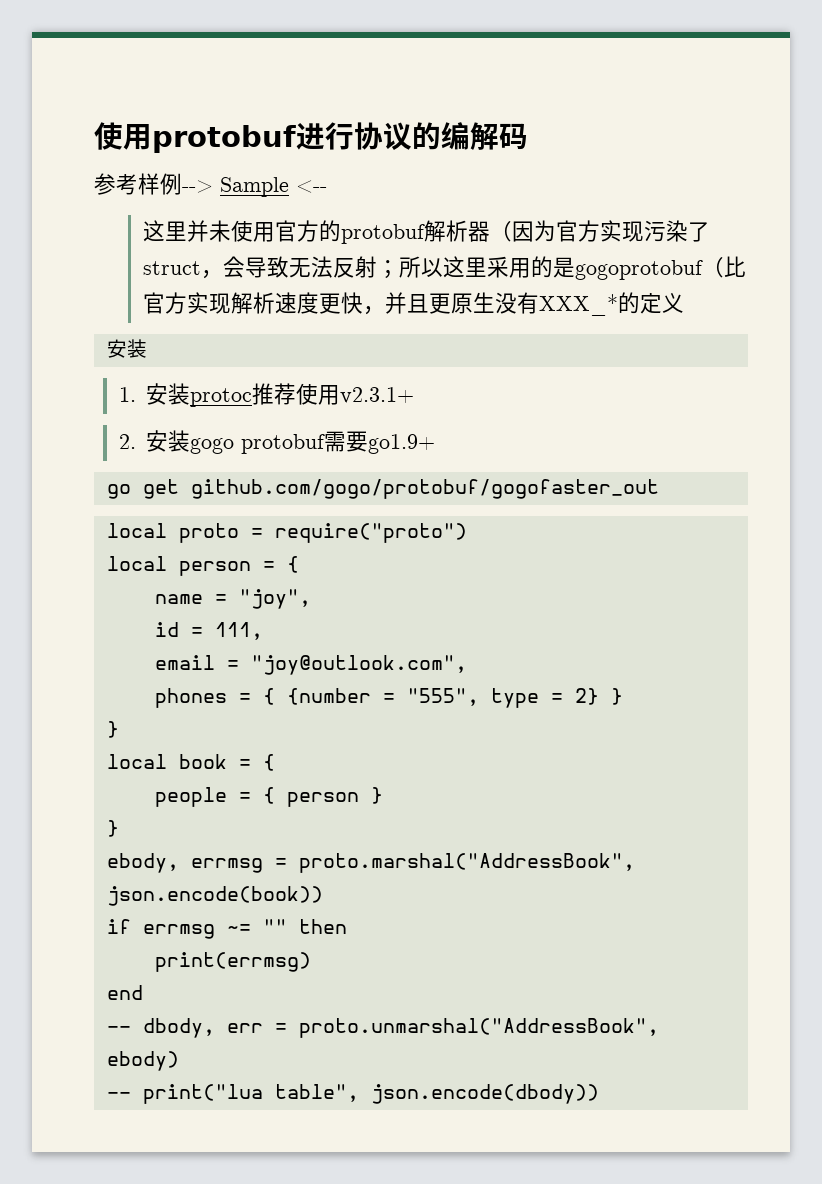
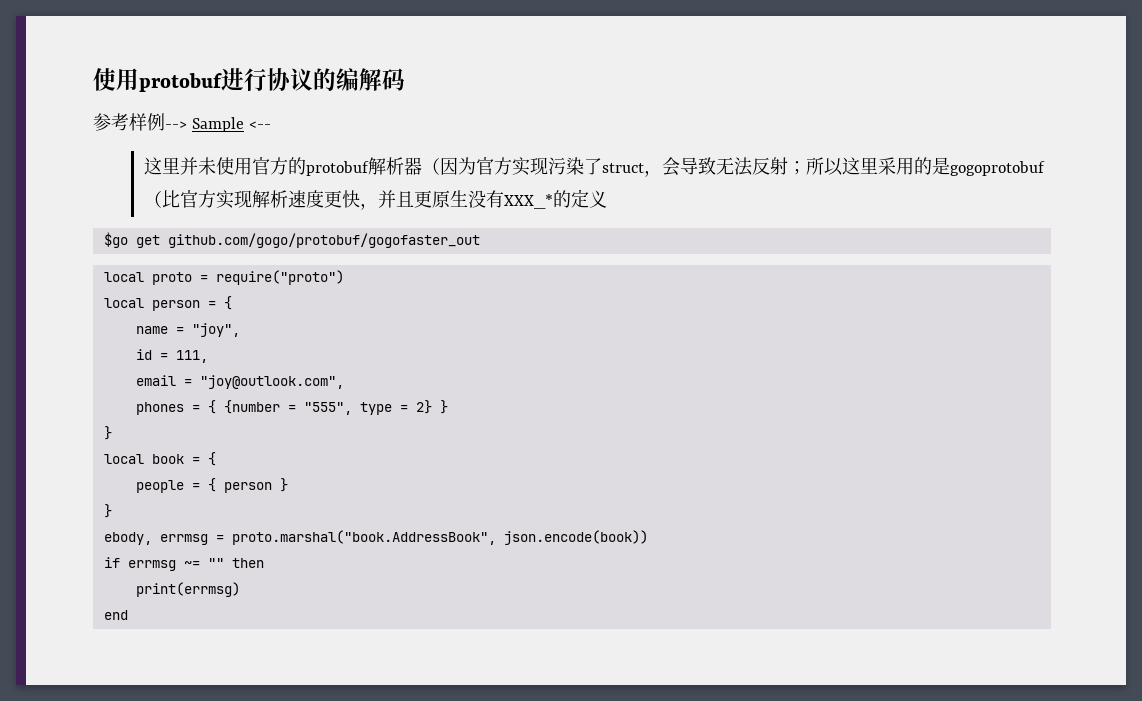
  这里并未使用官方的protobuf解析器（因为官方实现污染了struct，会导致无法反射；所以这里采用的是gogoprotobuf（比官方实现解析速度更快，并且更原生没有XXX_*的定义
- 安装
- 1.安装protoc推荐使用v2.3.1+
- 2.安装gogo protobuf需要go1.9+
- go get github.com/gogo/protobuf/gogofaster_out
+ $go get github.com/gogo/protobuf/gogofaster_out
- ebody, errmsg = proto.marshal("AddressBook", json.encode(book))
+ ebody, errmsg = proto.marshal("book.AddressBook", json.encode(book))
- -- dbody, err = proto.unmarshal("AddressBook", ebody)
- -- print("lua table", json.encode(dbody))

